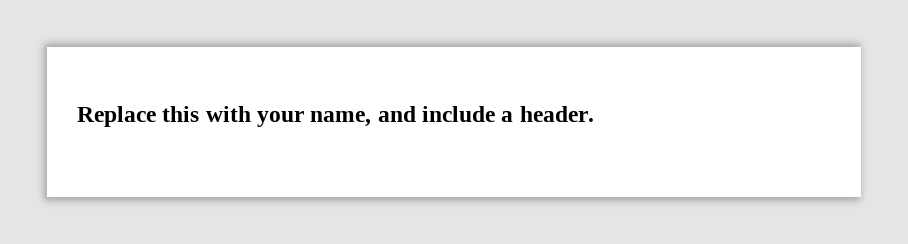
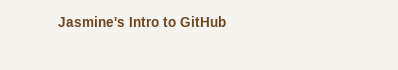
- Replace this with your name, and include a header.
+ Jasmine's Intro to GitHub

